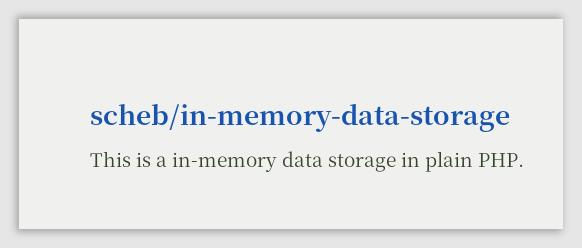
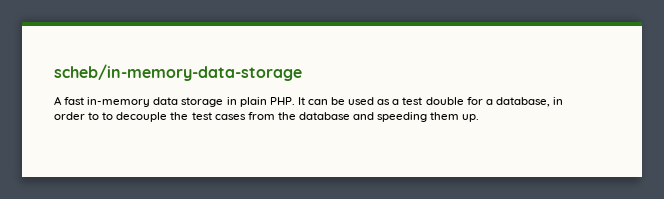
- This is a in-memory data storage in plain PHP.
+ A fast in-memory data storage in plain PHP. It can be used as a test double for a database, in order to to decouple the test cases from the database and speeding them up.

